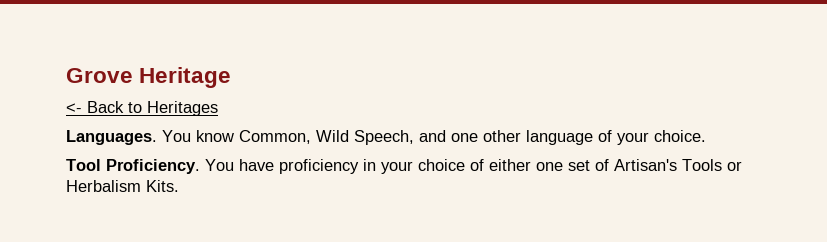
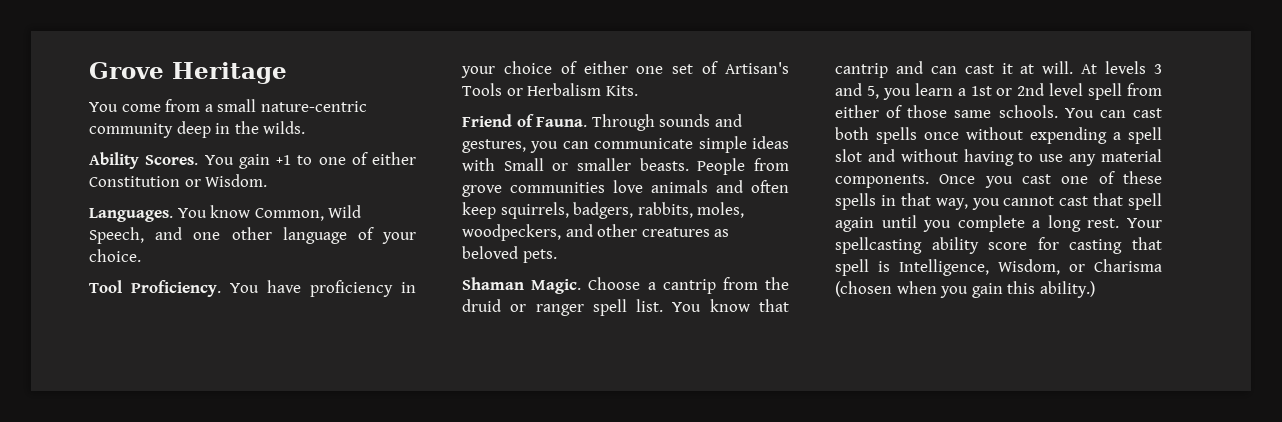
- <- Back to Heritages
+ You come from a small nature-centric community deep in the wilds.
+ Ability Scores. You gain +1 to one of either Constitution or Wisdom.
+ Friend of Fauna. Through sounds and gestures, you can communicate simple ideas with Small or smaller beasts. People from grove communities love animals and often keep squirrels, badgers, rabbits, moles, woodpeckers, and other creatures as beloved pets.
+ Shaman Magic. Choose a cantrip from the druid or ranger spell list. You know that cantrip and can cast it at will. At levels 3 and 5, you learn a 1st or 2nd level spell from either of those same schools. You can cast both spells once without expending a spell slot and without having to use any material components. Once you cast one of these spells in that way, you cannot cast that spell again until you complete a long rest. Your spellcasting ability score for casting that spell is Intelligence, Wisdom, or Charisma (chosen when you gain this ability.)

